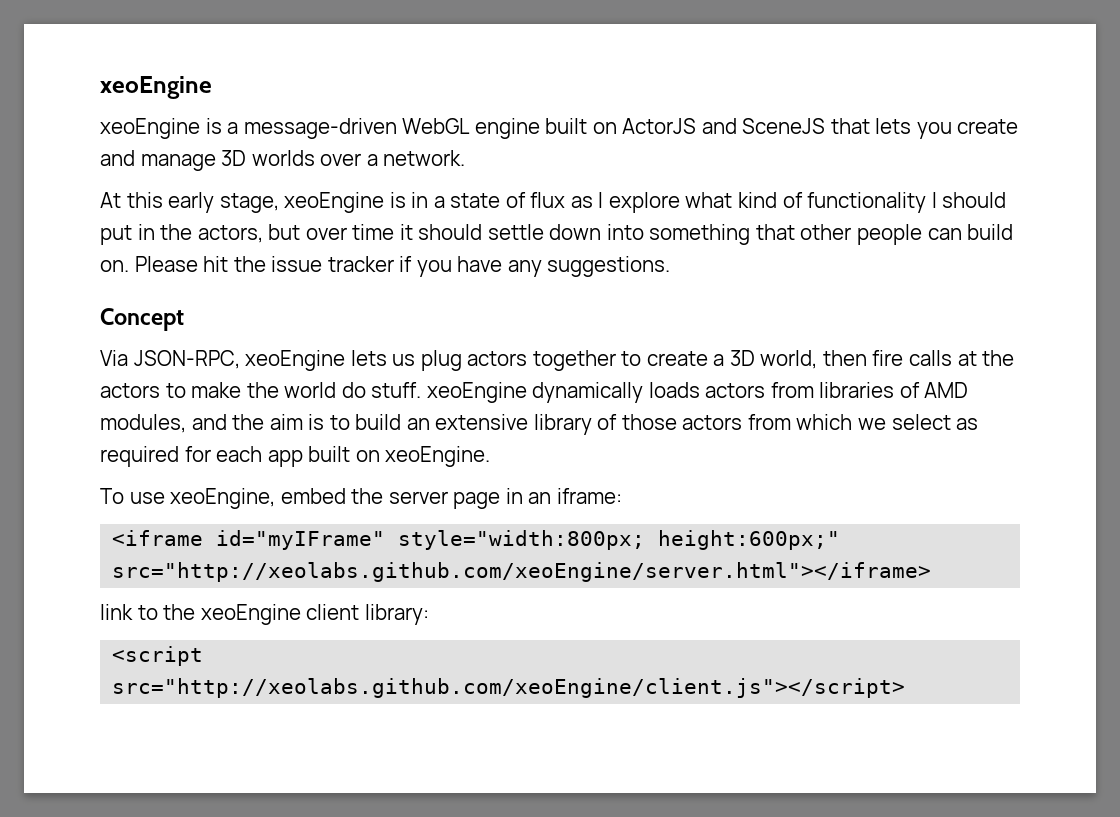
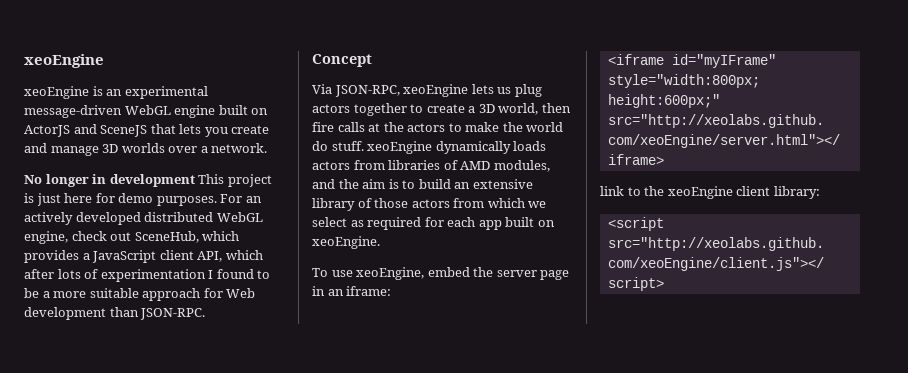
- xeoEngine is a message-driven WebGL engine built on ActorJS and SceneJS that lets you create and manage 3D worlds over a network.
+ xeoEngine is an experimental message-driven WebGL engine built on ActorJS and SceneJS that lets you create and manage 3D worlds over a network.
- At this early stage, xeoEngine is in a state of flux as I explore what kind of functionality I should put in the actors, but over time it should settle down into something that other people can build on. Please hit the issue tracker if you have any suggestions.
+ No longer in development This project is just here for demo purposes. For an actively developed distributed WebGL engine, check out SceneHub, which provides a JavaScript client API, which after lots of experimentation I found to be a more suitable approach for Web development than JSON-RPC.

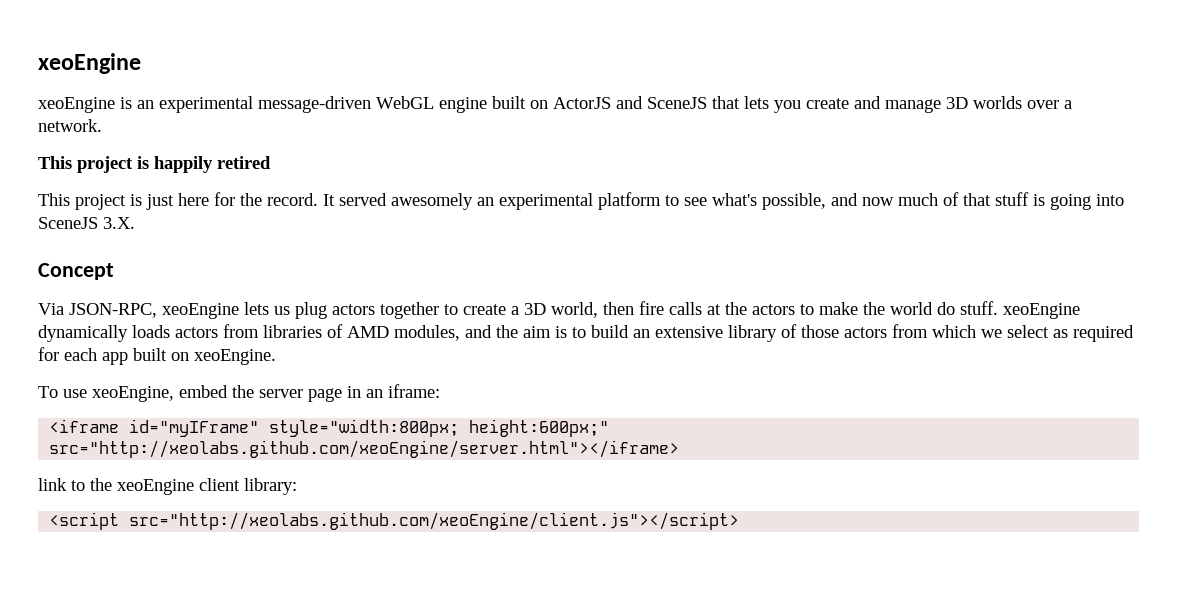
- No longer in development This project is just here for demo purposes. For an actively developed distributed WebGL engine, check out SceneHub, which provides a JavaScript client API, which after lots of experimentation I found to be a more suitable approach for Web development than JSON-RPC.
+ This project is happily retired
+ This project is just here for the record. It served awesomely an experimental platform to see what's possible, and now much of that stuff is going into SceneJS 3.X.

